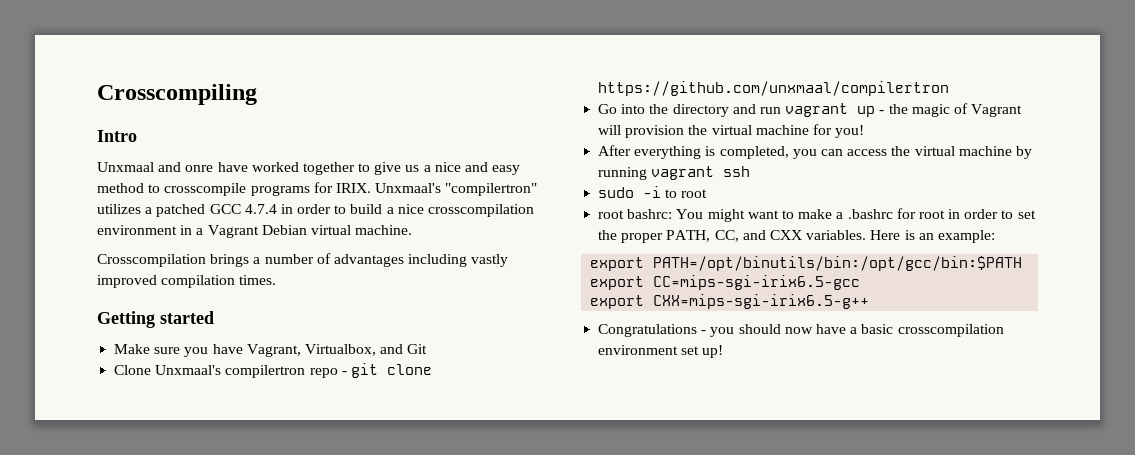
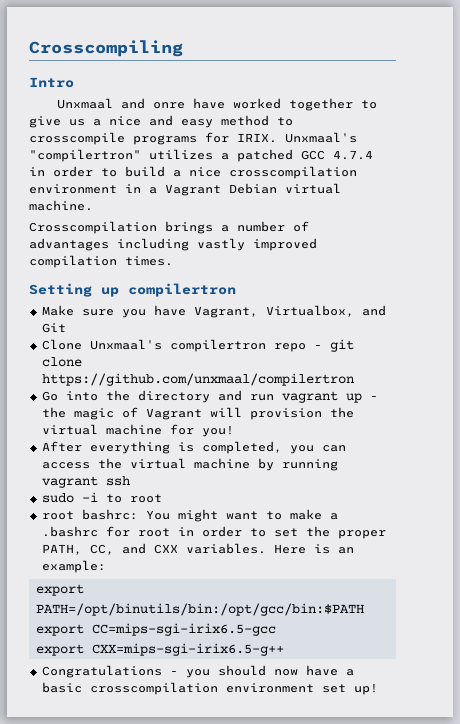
- Getting started
+ Setting up compilertron

